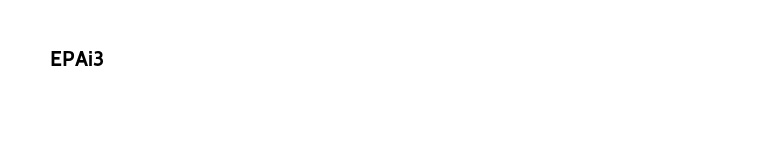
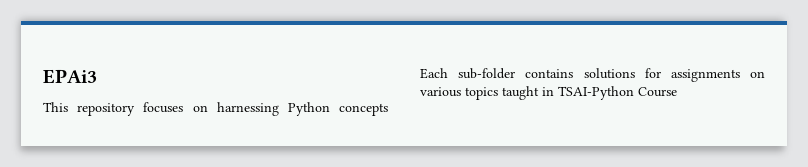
+ This repository focuses on harnessing Python concepts Each sub-folder contains solutions for assignments on various topics taught in TSAI-Python Course

